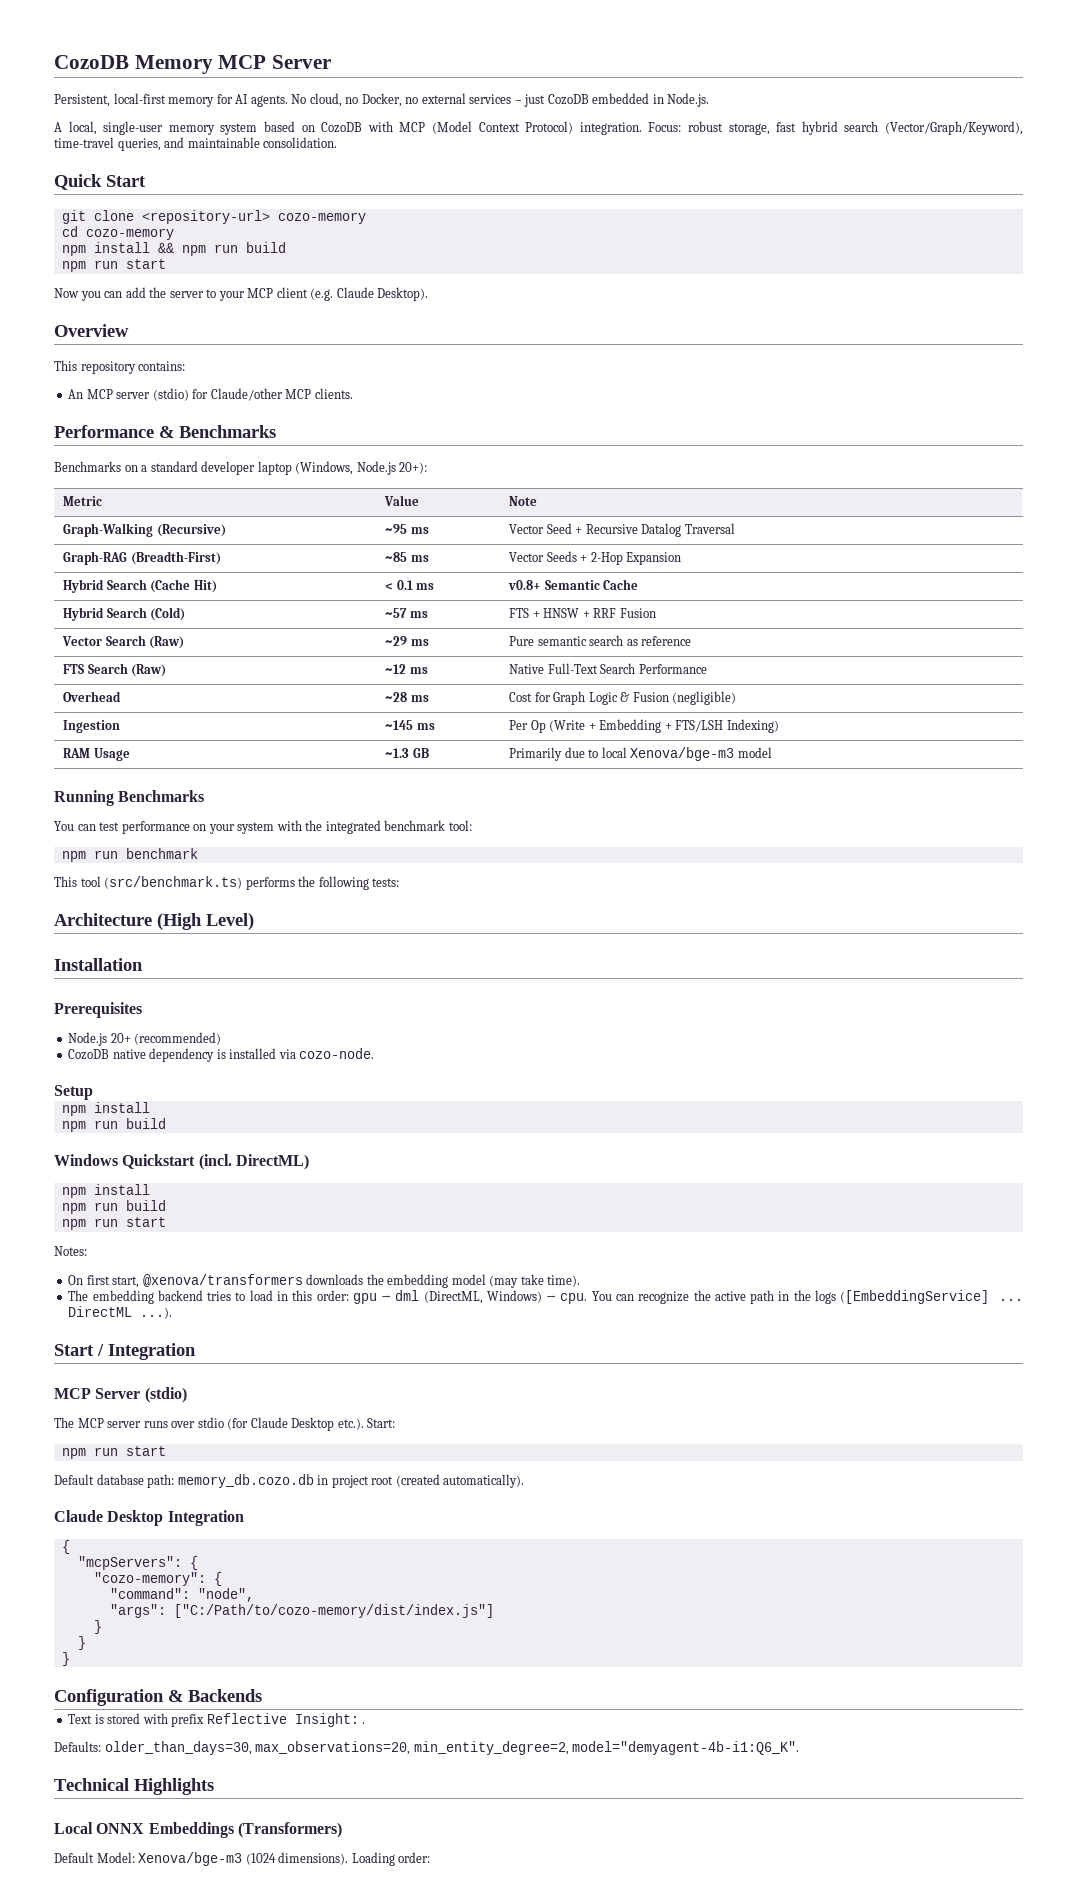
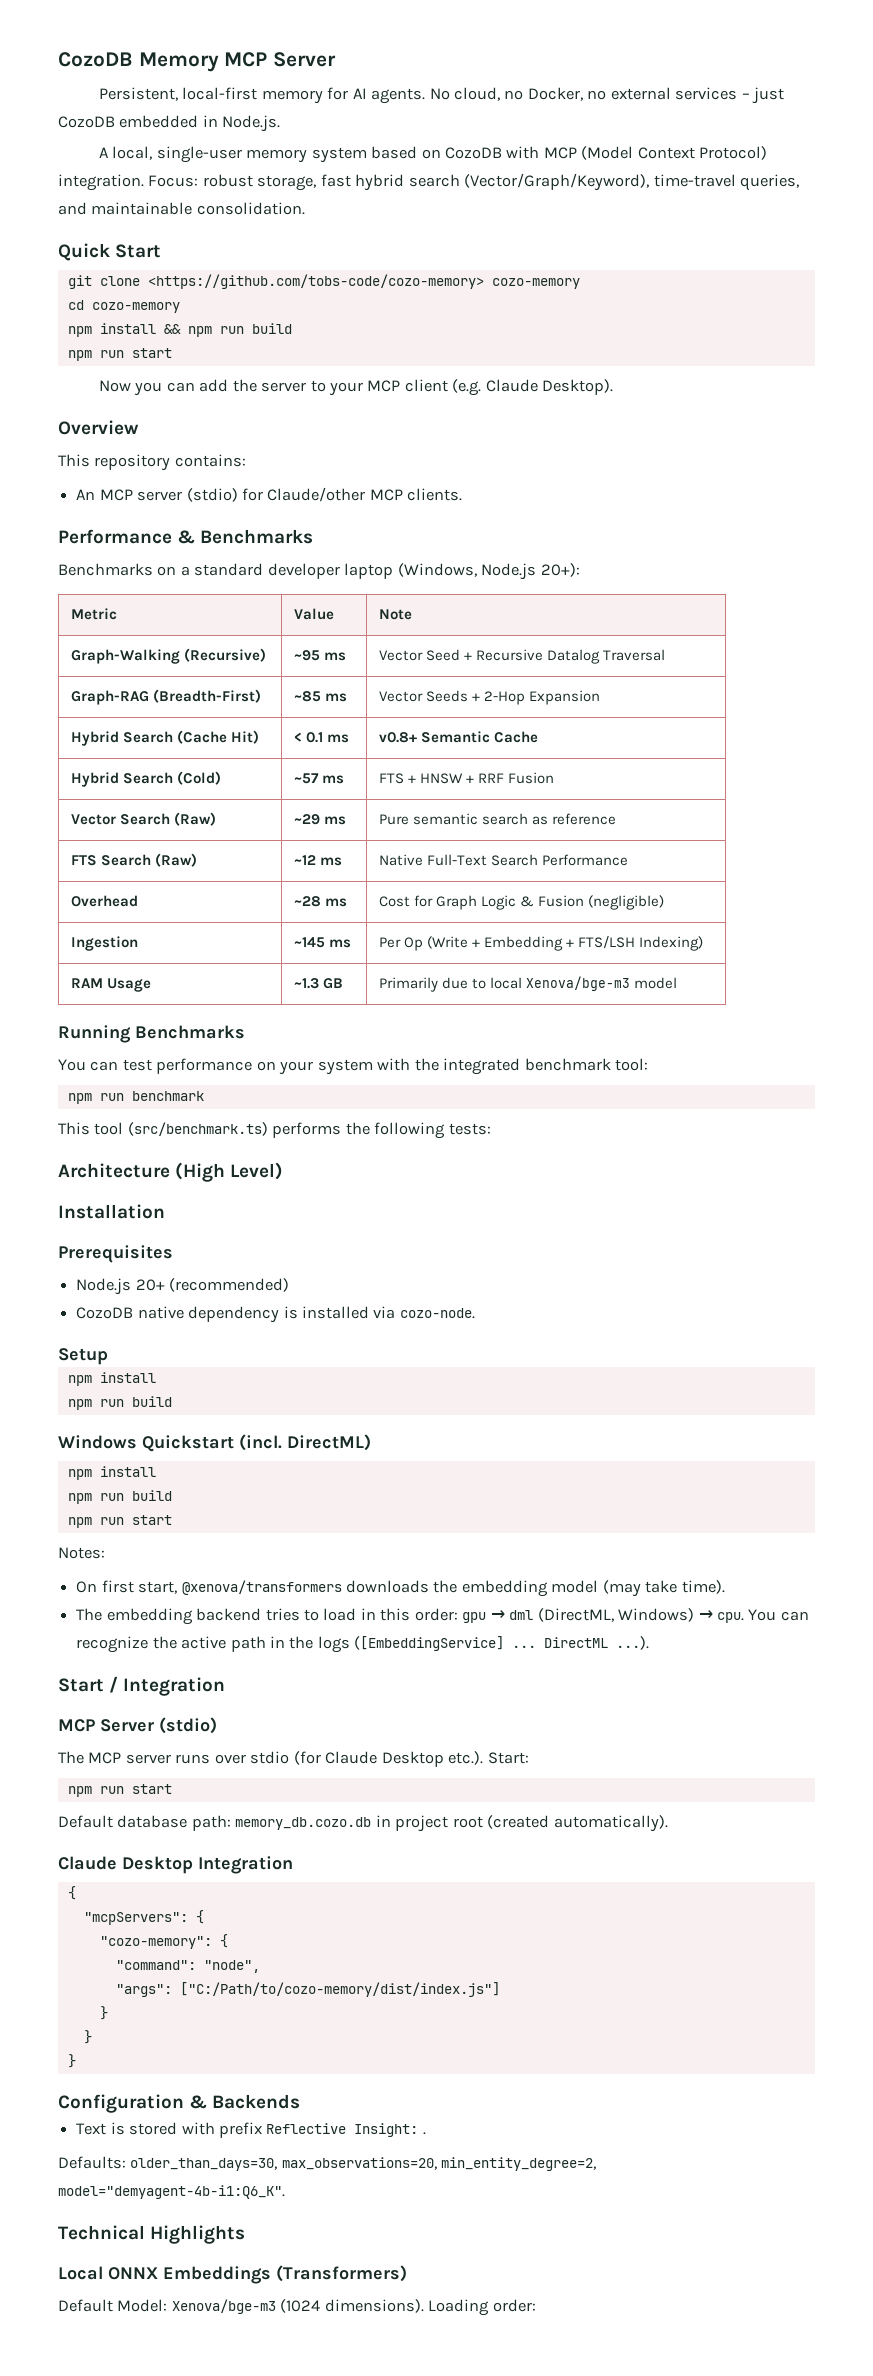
- git clone <repository-url> cozo-memory
+ git clone <https://github.com/tobs-code/cozo-memory> cozo-memory

